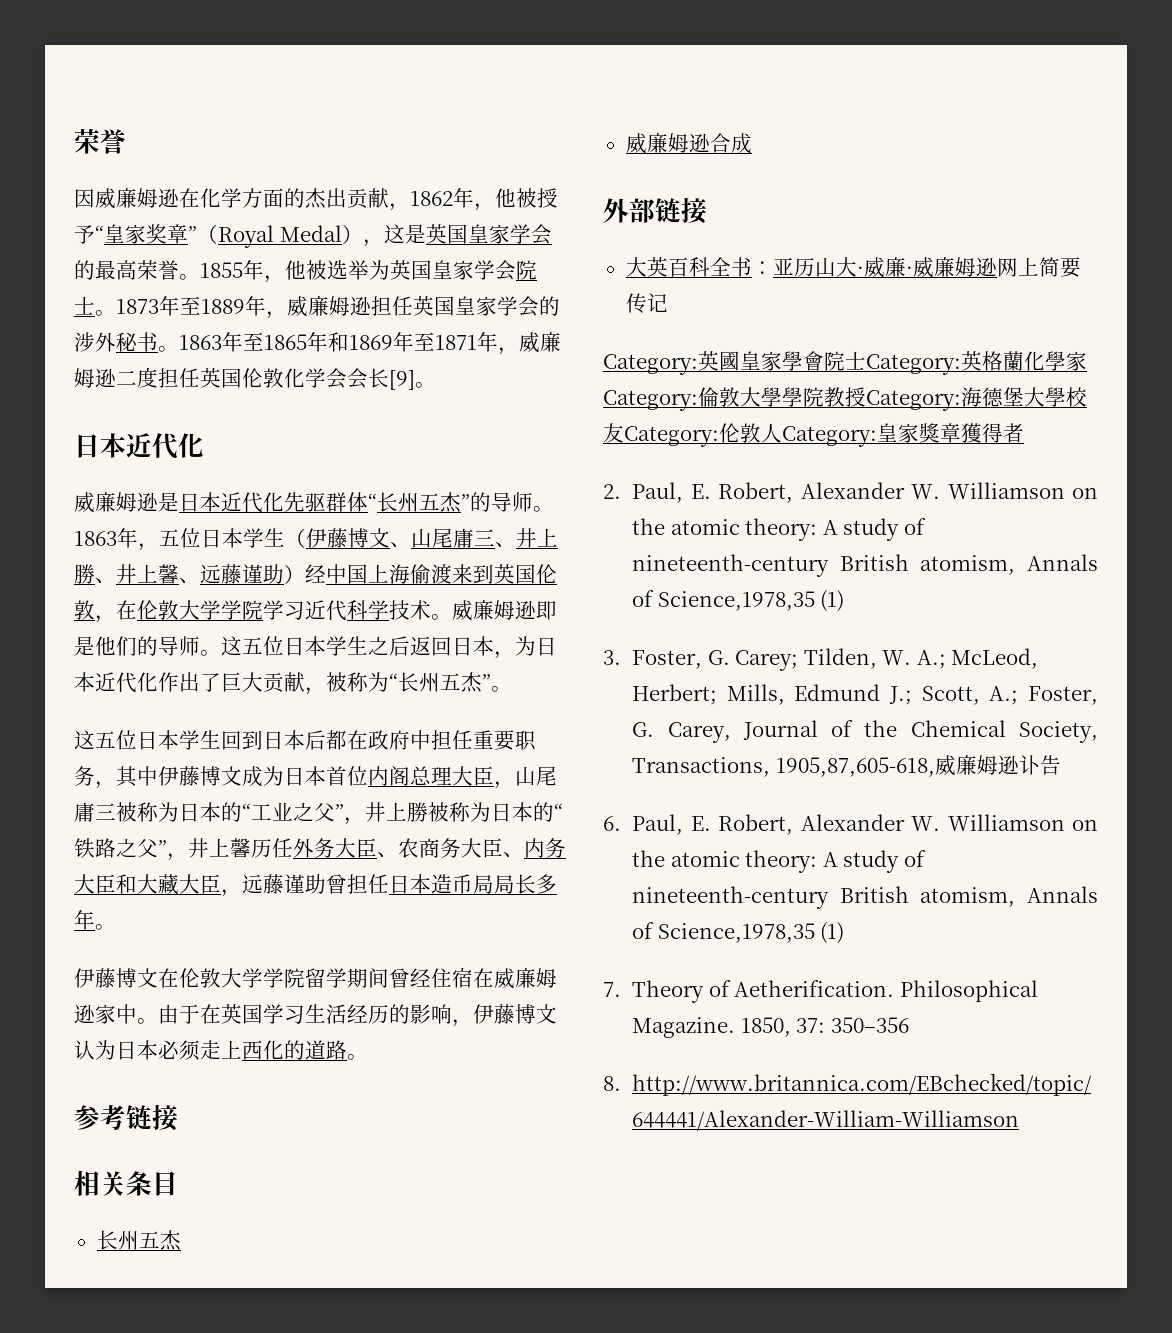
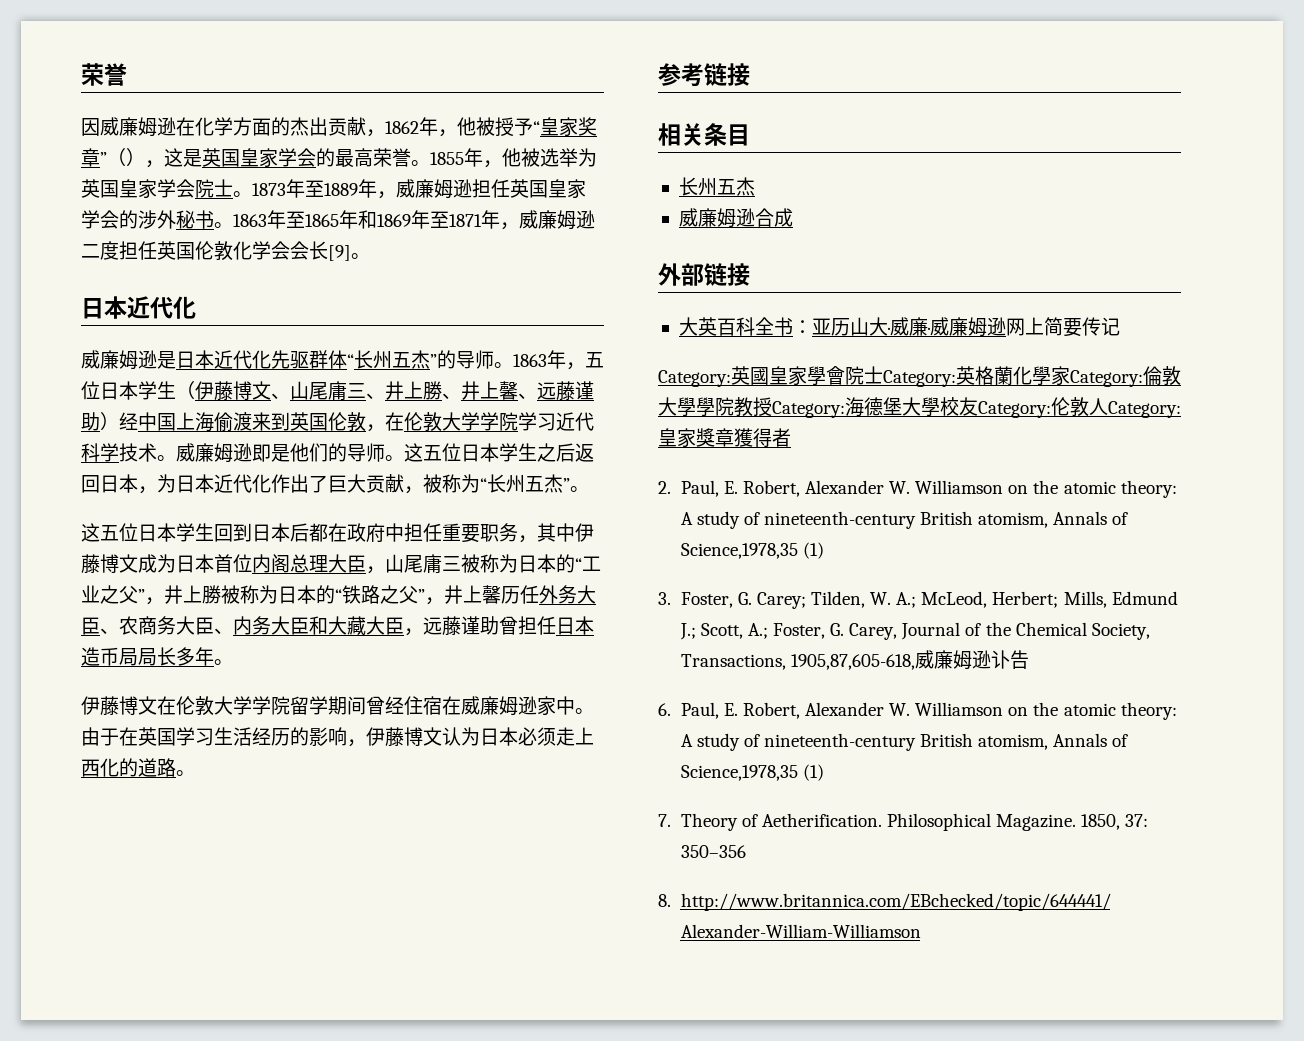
- 因威廉姆逊在化学方面的杰出贡献，1862年，他被授予“皇家奖章”（Royal Medal），这是英国皇家学会的最高荣誉。
+ 因威廉姆逊在化学方面的杰出贡献，1862年，他被授予“皇家奖章”（），这是英国皇家学会的最高荣誉。

